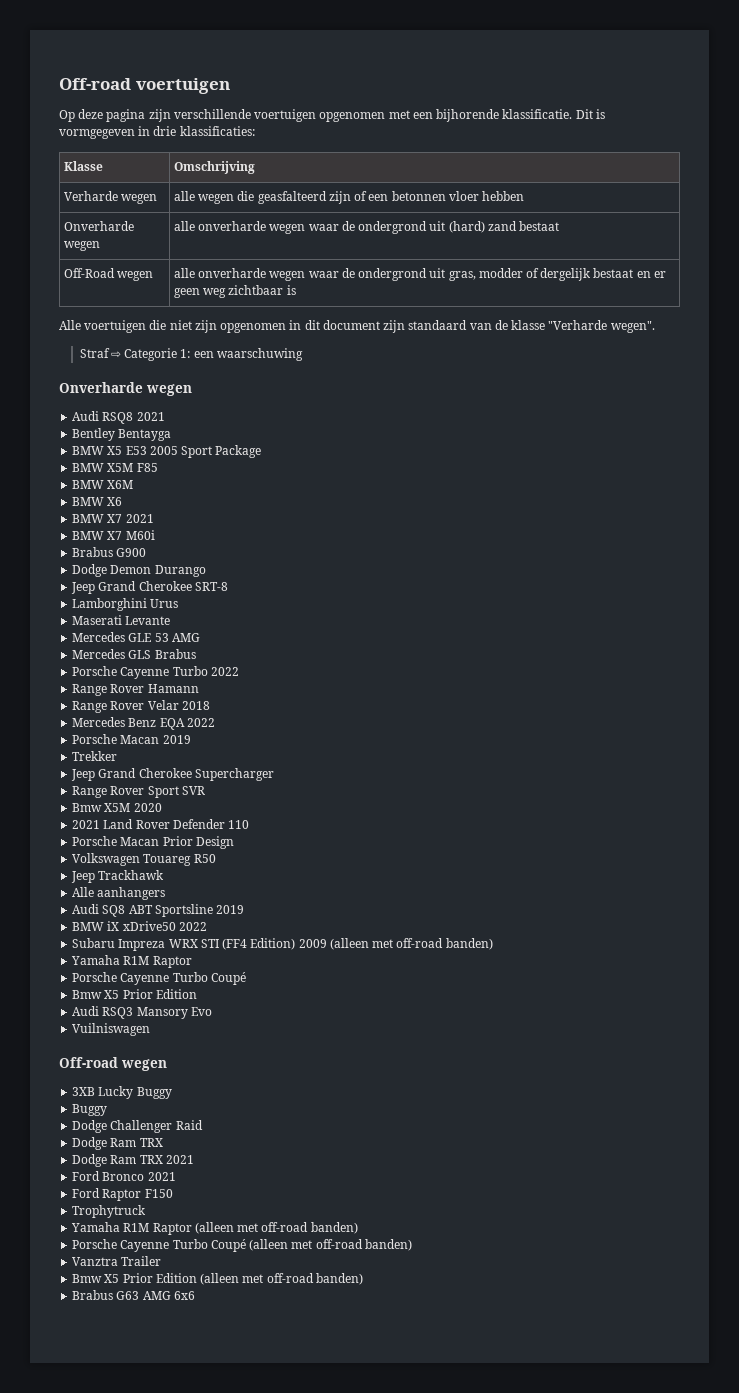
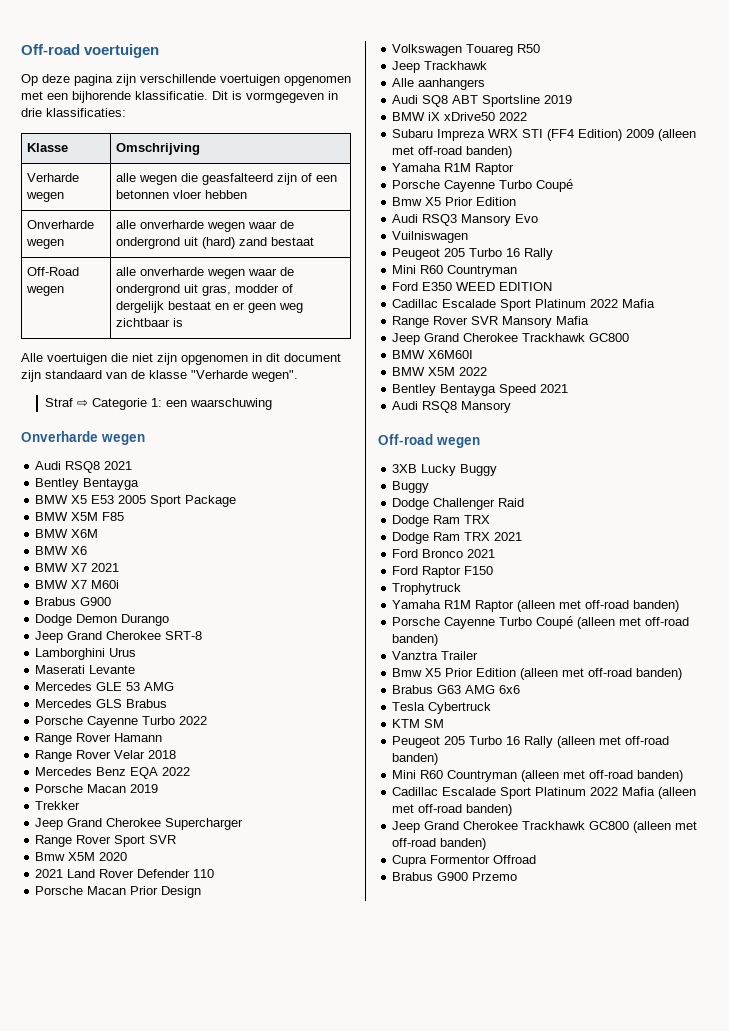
  Vuilniswagen
+ Peugeot 205 Turbo 16 Rally
+ Mini R60 Countryman
+ Ford E350 WEED EDITION
+ Cadillac Escalade Sport Platinum 2022 Mafia
+ Range Rover SVR Mansory Mafia
+ Jeep Grand Cherokee Trackhawk GC800
+ BMW X6M60I
+ BMW X5M 2022
+ Bentley Bentayga Speed 2021
+ Audi RSQ8 Mansory
+ Tesla Cybertruck
+ KTM SM
+ Peugeot 205 Turbo 16 Rally (alleen met off-road banden)
+ Mini R60 Countryman (alleen met off-road banden)
+ Cadillac Escalade Sport Platinum 2022 Mafia (alleen met off-road banden)
+ Jeep Grand Cherokee Trackhawk GC800 (alleen met off-road banden)
+ Cupra Formentor Offroad
+ Brabus G900 Przemo

